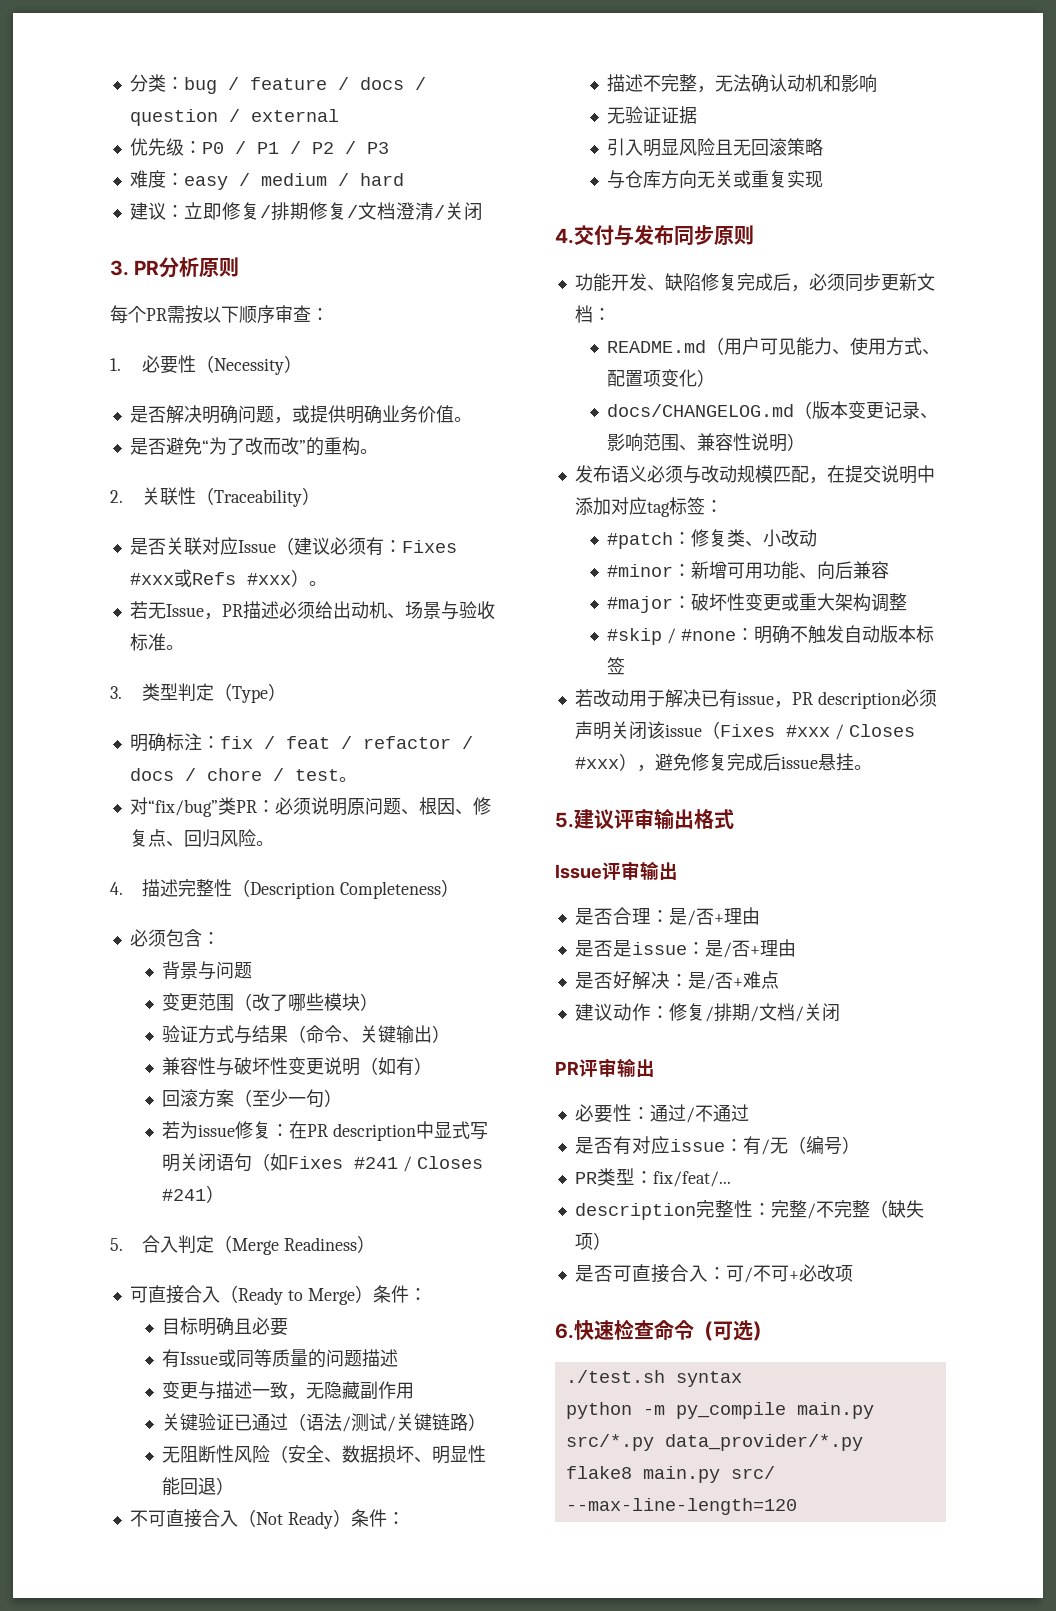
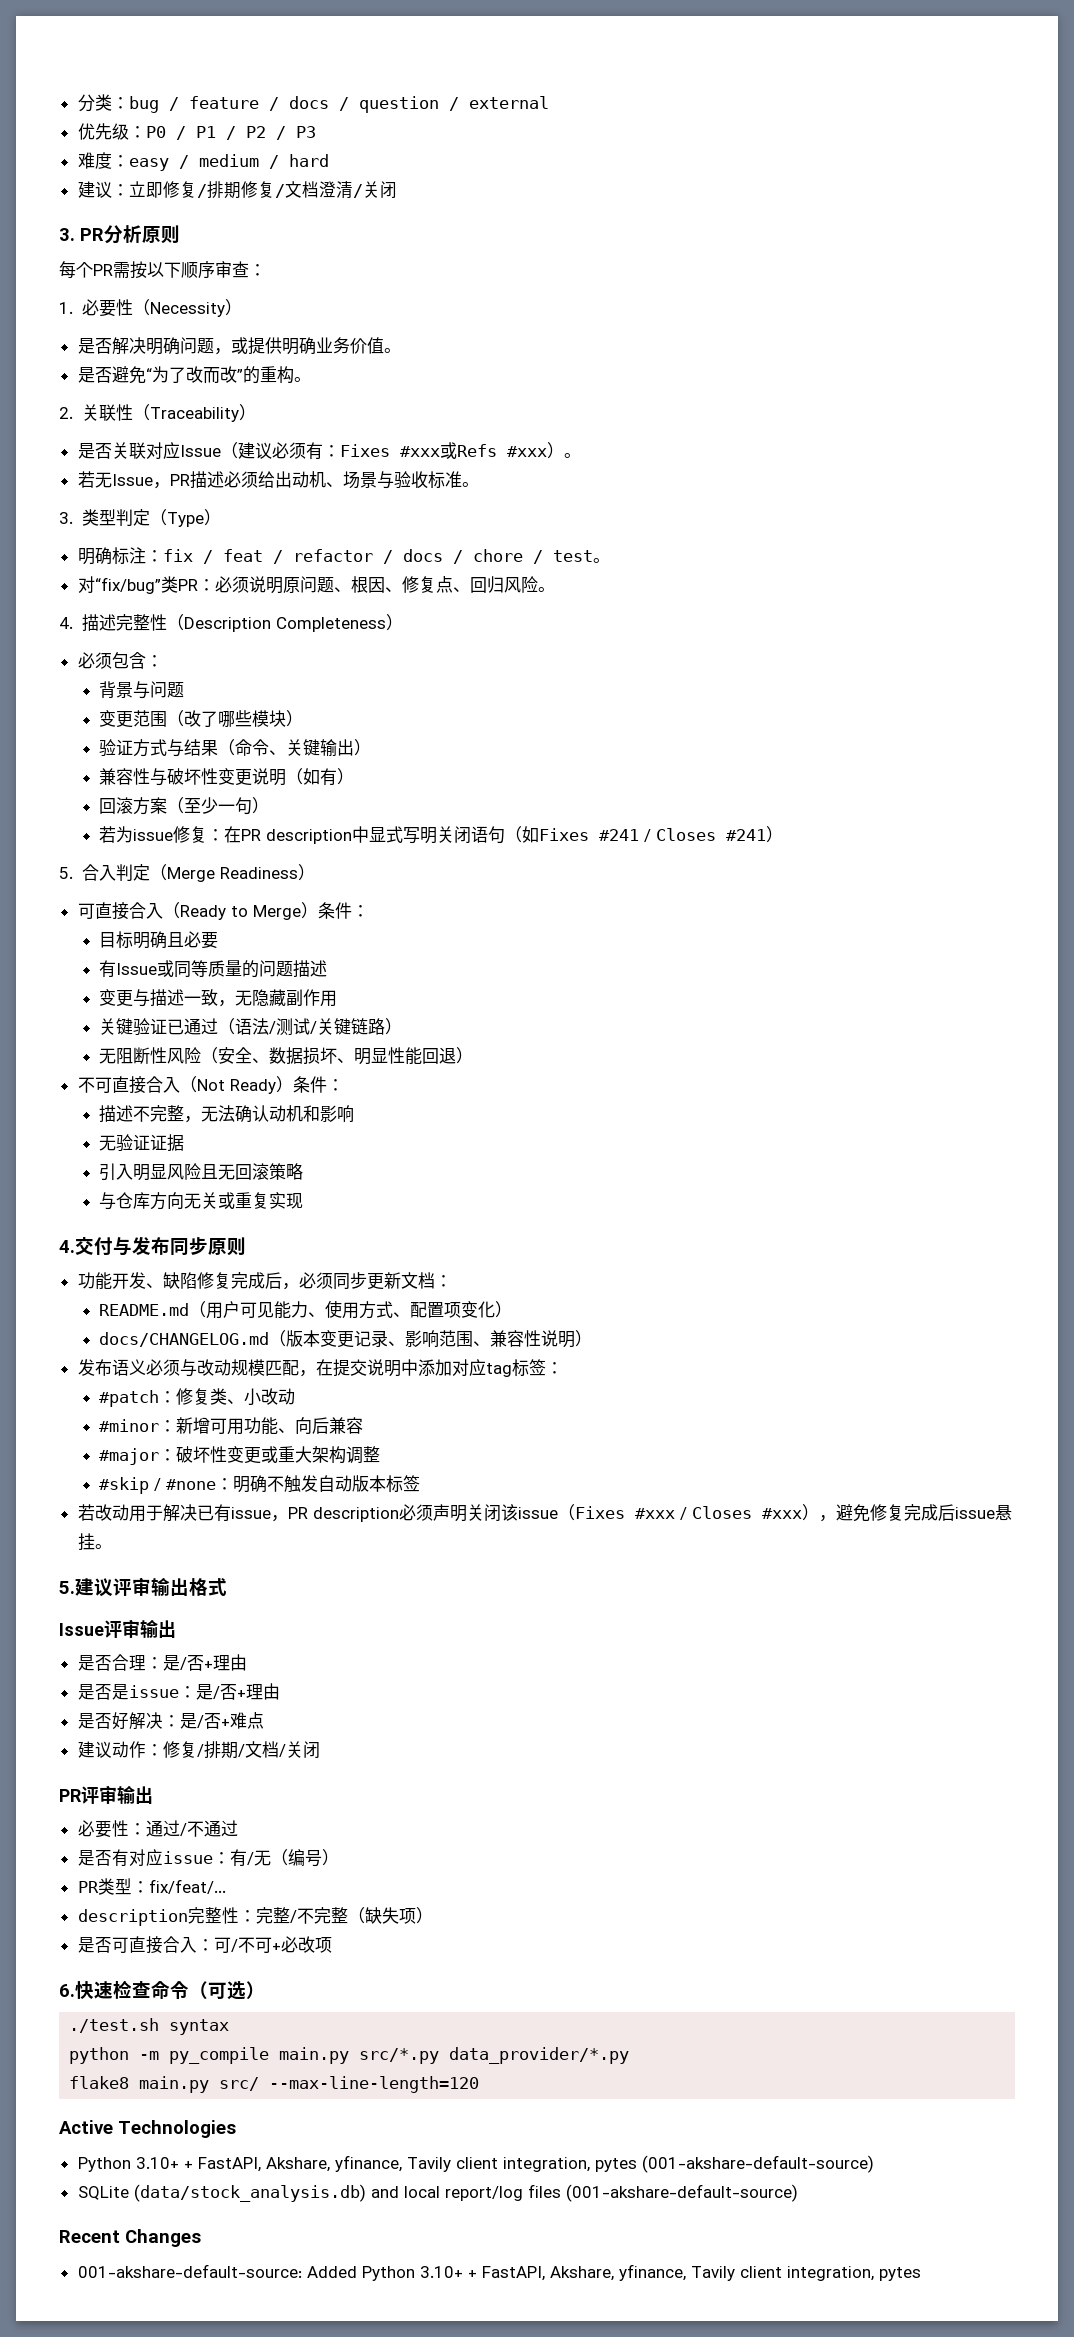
+ Active Technologies
+ Python 3.10+ + FastAPI, Akshare, yfinance, Tavily client integration, pytes (001-akshare-default-source)
+ SQLite (data/stock_analysis.db) and local report/log files (001-akshare-default-source)
+ Recent Changes
+ 001-akshare-default-source: Added Python 3.10+ + FastAPI, Akshare, yfinance, Tavily client integration, pytes

